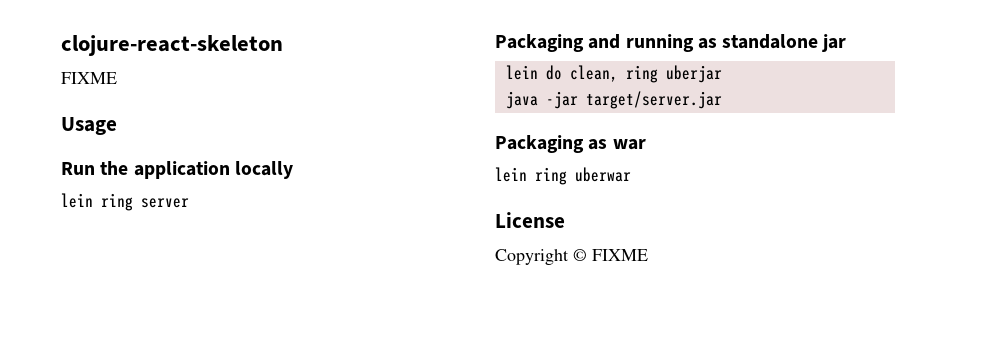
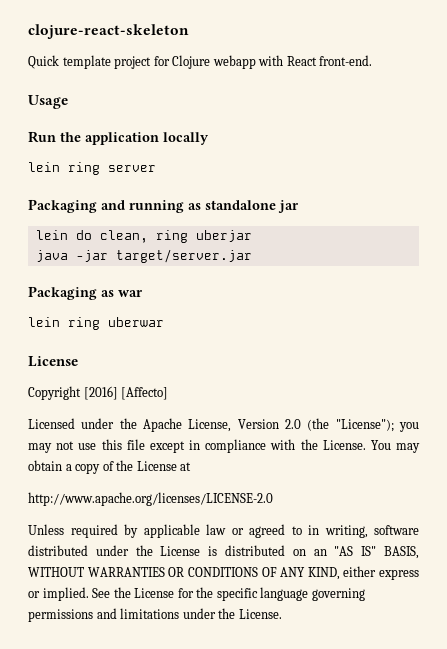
  clojure-react-skeleton
- FIXME
+ Quick template project for Clojure webapp with React front-end.
- Copyright © FIXME
+ Copyright [2016] [Affecto]
+ Licensed under the Apache License, Version 2.0 (the "License"); you may not use this file except in compliance with the License. You may obtain a copy of the License at
+ http://www.apache.org/licenses/LICENSE-2.0
+ Unless required by applicable law or agreed to in writing, software distributed under the License is distributed on an "AS IS" BASIS, WITHOUT WARRANTIES OR CONDITIONS OF ANY KIND, either express or implied. See the License for the specific language governing permissions and limitations under the License.

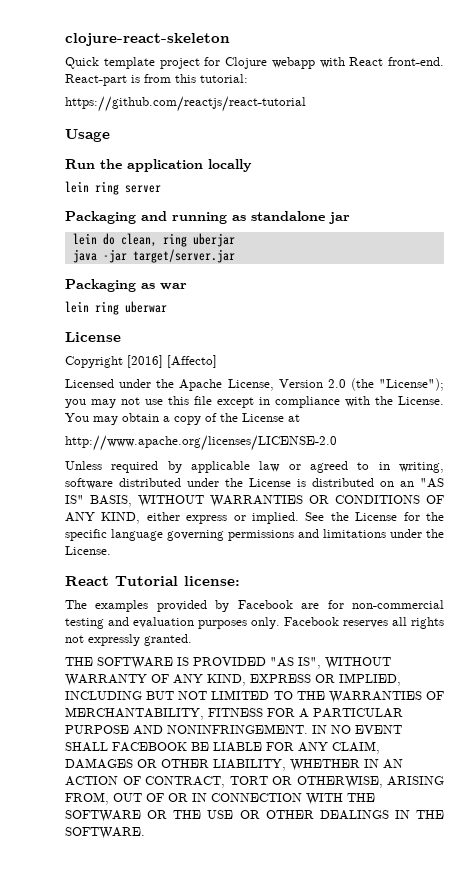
+ React-part is from this tutorial:
+ https://github.com/reactjs/react-tutorial
+ React Tutorial license:
+ The examples provided by Facebook are for non-commercial testing and evaluation purposes only. Facebook reserves all rights not expressly granted.
+ THE SOFTWARE IS PROVIDED "AS IS", WITHOUT WARRANTY OF ANY KIND, EXPRESS OR IMPLIED, INCLUDING BUT NOT LIMITED TO THE WARRANTIES OF MERCHANTABILITY, FITNESS FOR A PARTICULAR PURPOSE AND NONINFRINGEMENT. IN NO EVENT SHALL FACEBOOK BE LIABLE FOR ANY CLAIM, DAMAGES OR OTHER LIABILITY, WHETHER IN AN ACTION OF CONTRACT, TORT OR OTHERWISE, ARISING FROM, OUT OF OR IN CONNECTION WITH THE SOFTWARE OR THE USE OR OTHER DEALINGS IN THE SOFTWARE.

